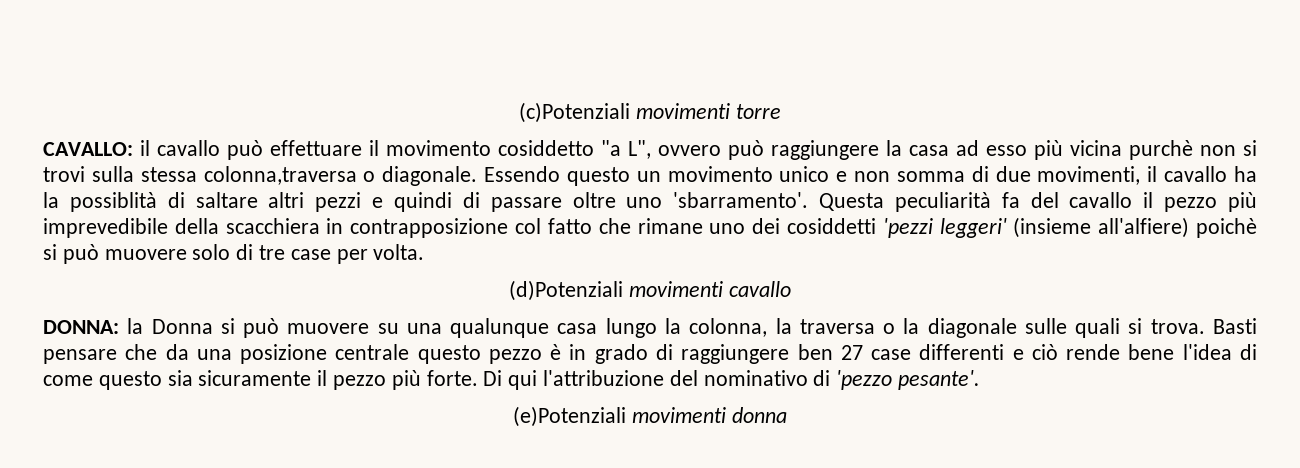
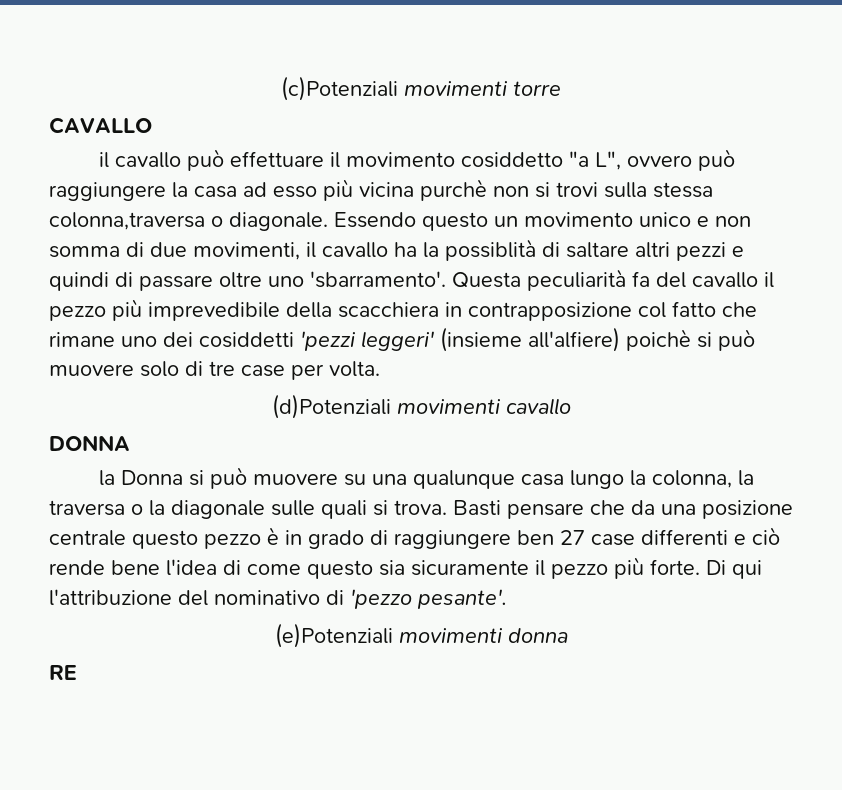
- CAVALLO: il cavallo può effettuare il movimento cosiddetto "a L", ovvero può raggiungere la casa ad esso più vicina purchè non si trovi sulla stessa colonna,traversa o diagonale.
+ CAVALLO
+ il cavallo può effettuare il movimento cosiddetto "a L", ovvero può raggiungere la casa ad esso più vicina purchè non si trovi sulla stessa colonna,traversa o diagonale.
- DONNA: la Donna si può muovere su una qualunque casa lungo la colonna, la traversa o la diagonale sulle quali si trova.
+ DONNA
+ la Donna si può muovere su una qualunque casa lungo la colonna, la traversa o la diagonale sulle quali si trova.
+ RE

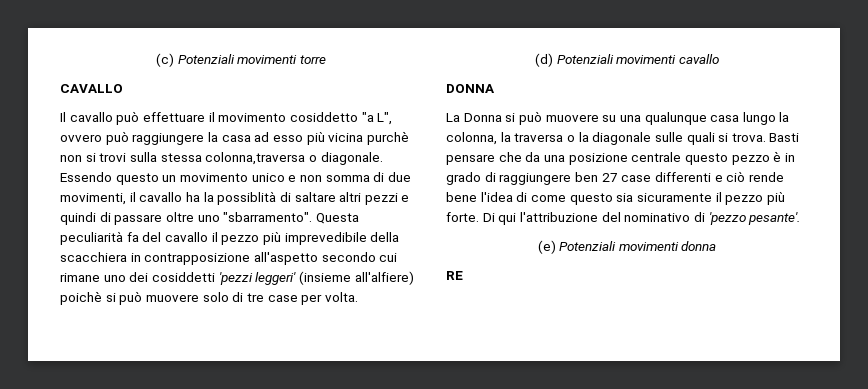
- (c)Potenziali movimenti torre
+ (c) Potenziali movimenti torre
- il cavallo può effettuare il movimento cosiddetto "a L", ovvero può raggiungere la casa ad esso più vicina purchè non si trovi sulla stessa colonna,traversa o diagonale.
+ Il cavallo può effettuare il movimento cosiddetto "a L", ovvero può raggiungere la casa ad esso più vicina purchè non si trovi sulla stessa colonna,traversa o diagonale.
- Essendo questo un movimento unico e non somma di due movimenti, il cavallo ha la possiblità di saltare altri pezzi e quindi di passare oltre uno 'sbarramento'.
+ Essendo questo un movimento unico e non somma di due movimenti, il cavallo ha la possiblità di saltare altri pezzi e quindi di passare oltre uno "sbarramento".
- Questa peculiarità fa del cavallo il pezzo più imprevedibile della scacchiera in contrapposizione col fatto che rimane uno dei cosiddetti 'pezzi leggeri' (insieme all'alfiere) poichè si può muovere solo di tre case per volta.
+ Questa peculiarità fa del cavallo il pezzo più imprevedibile della scacchiera in contrapposizione all'aspetto secondo cui rimane uno dei cosiddetti 'pezzi leggeri' (insieme all'alfiere) poichè si può muovere solo di tre case per volta.
- (d)Potenziali movimenti cavallo
+ (d) Potenziali movimenti cavallo
- la Donna si può muovere su una qualunque casa lungo la colonna, la traversa o la diagonale sulle quali si trova.
+ La Donna si può muovere su una qualunque casa lungo la colonna, la traversa o la diagonale sulle quali si trova.
- (e)Potenziali movimenti donna
+ (e) Potenziali movimenti donna

